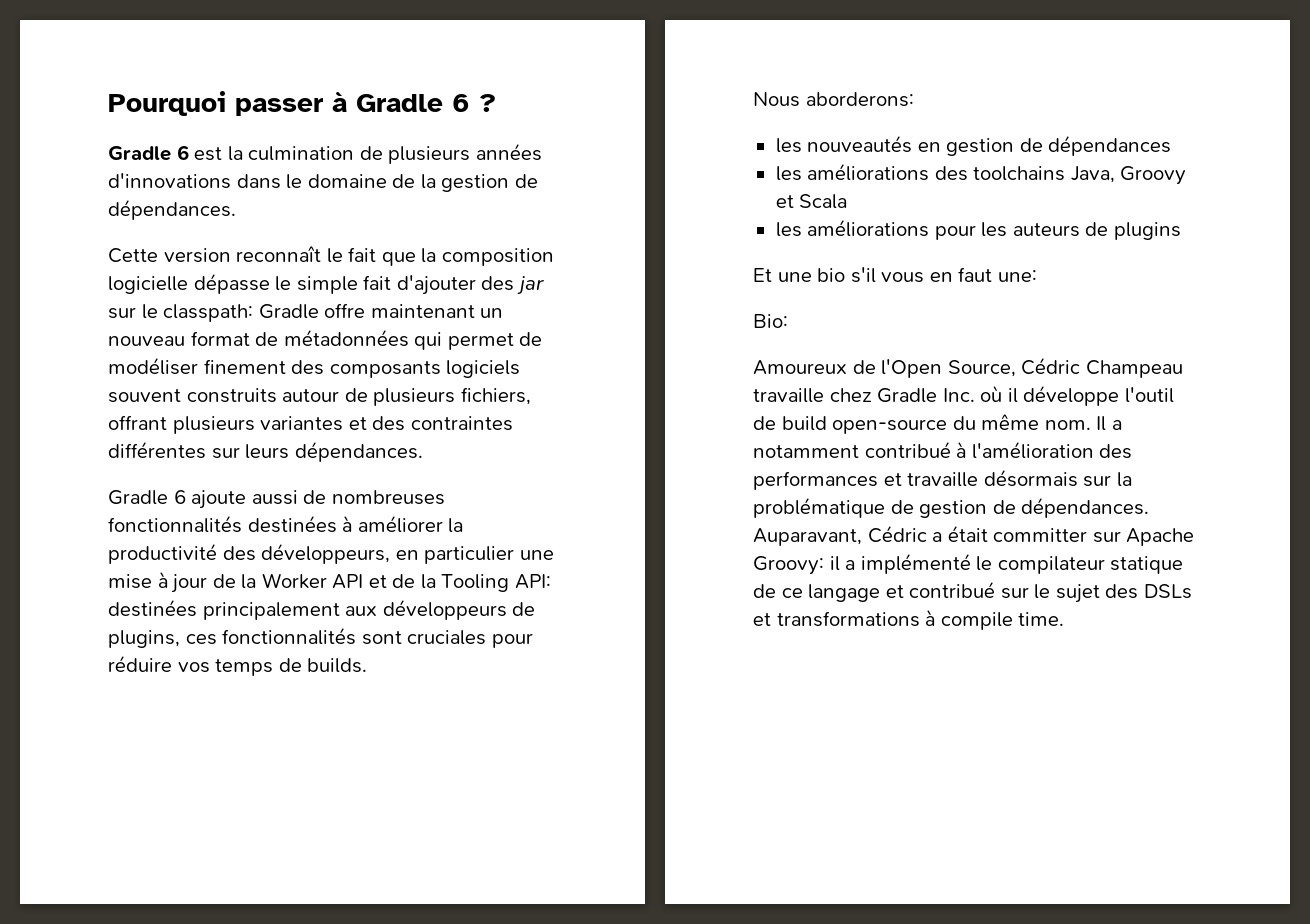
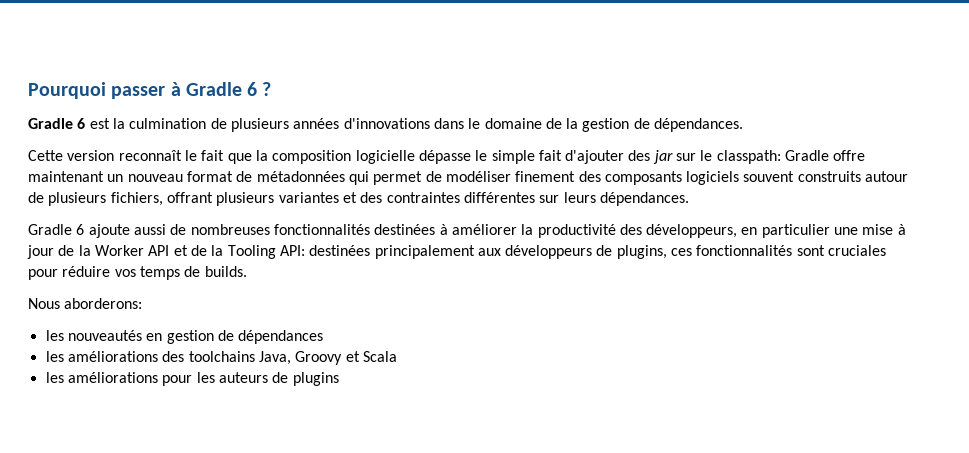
- Et une bio s'il vous en faut une:
- Bio:
- Amoureux de l'Open Source, Cédric Champeau travaille chez Gradle Inc. où il développe l'outil de build open-source du même nom. Il a notamment contribué à l'amélioration des performances et travaille désormais sur la problématique de gestion de dépendances. Auparavant, Cédric a était committer sur Apache Groovy: il a implémenté le compilateur statique de ce langage et contribué sur le sujet des DSLs et transformations à compile time.

